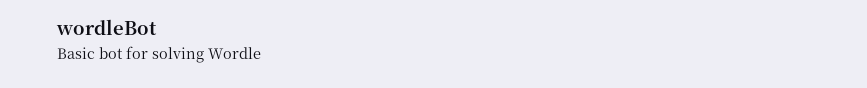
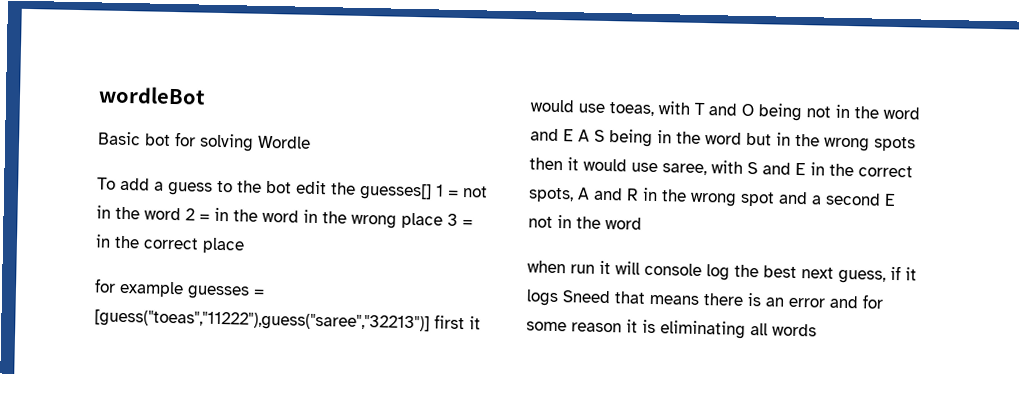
+ To add a guess to the bot edit the guesses[] 1 = not in the word 2 = in the word in the wrong place 3 = in the correct place
+ for example guesses = [guess("toeas","11222"),guess("saree","32213")] first it would use toeas, with T and O being not in the word and E A S being in the word but in the wrong spots then it would use saree, with S and E in the correct spots, A and R in the wrong spot and a second E not in the word
+ when run it will console log the best next guess, if it logs Sneed that means there is an error and for some reason it is eliminating all words

